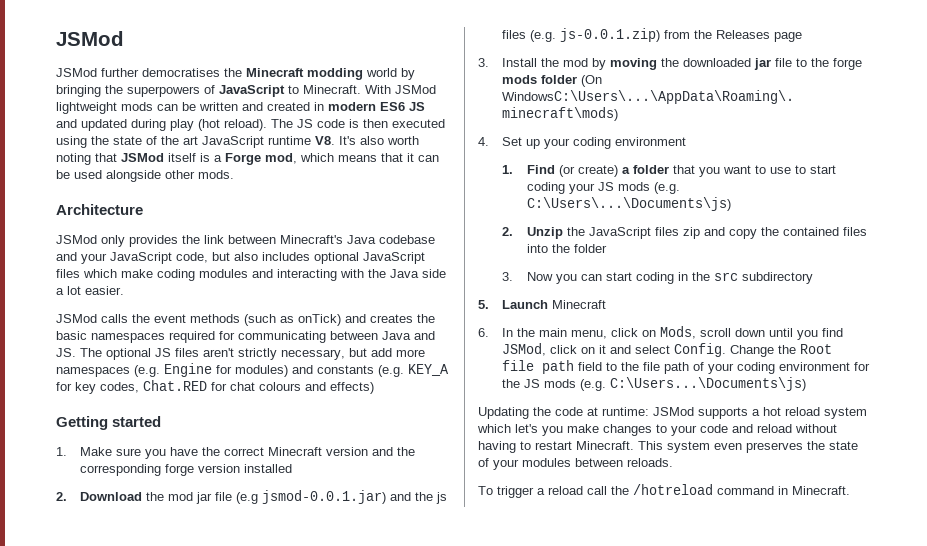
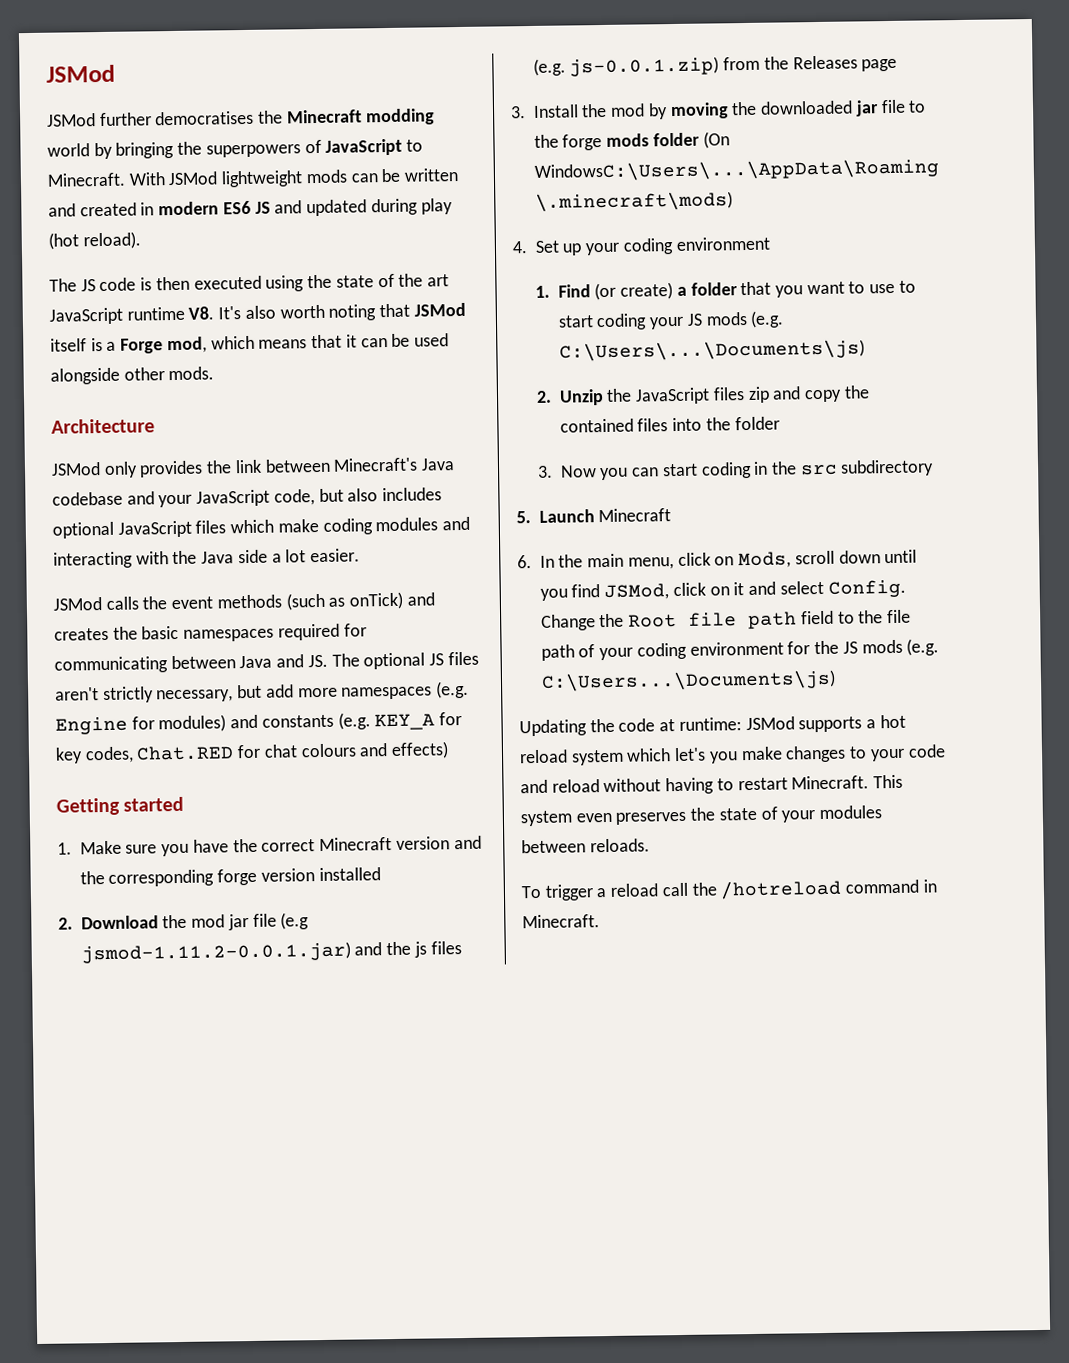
- With JSMod lightweight mods can be written and created in modern ES6 JS and updated during play (hot reload). The JS code is then executed using the state of the art JavaScript runtime V8. It's also worth noting that JSMod itself is a Forge mod, which means that it can be used alongside other mods.
+ With JSMod lightweight mods can be written and created in modern ES6 JS and updated during play (hot reload).
+ The JS code is then executed using the state of the art JavaScript runtime V8. It's also worth noting that JSMod itself is a Forge mod, which means that it can be used alongside other mods.
- 2. Download the mod jar file (e.g jsmod-0.0.1.jar) and the js files (e.g. js-0.0.1.zip) from the Releases page
+ 2. Download the mod jar file (e.g jsmod-1.11.2-0.0.1.jar) and the js files (e.g. js-0.0.1.zip) from the Releases page

